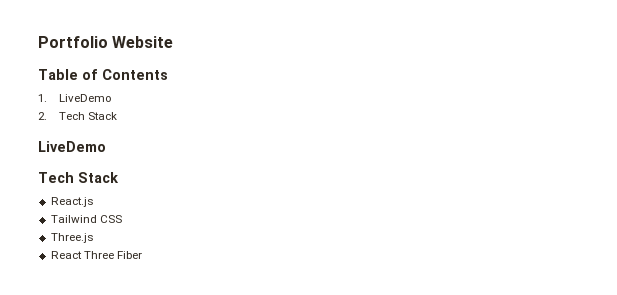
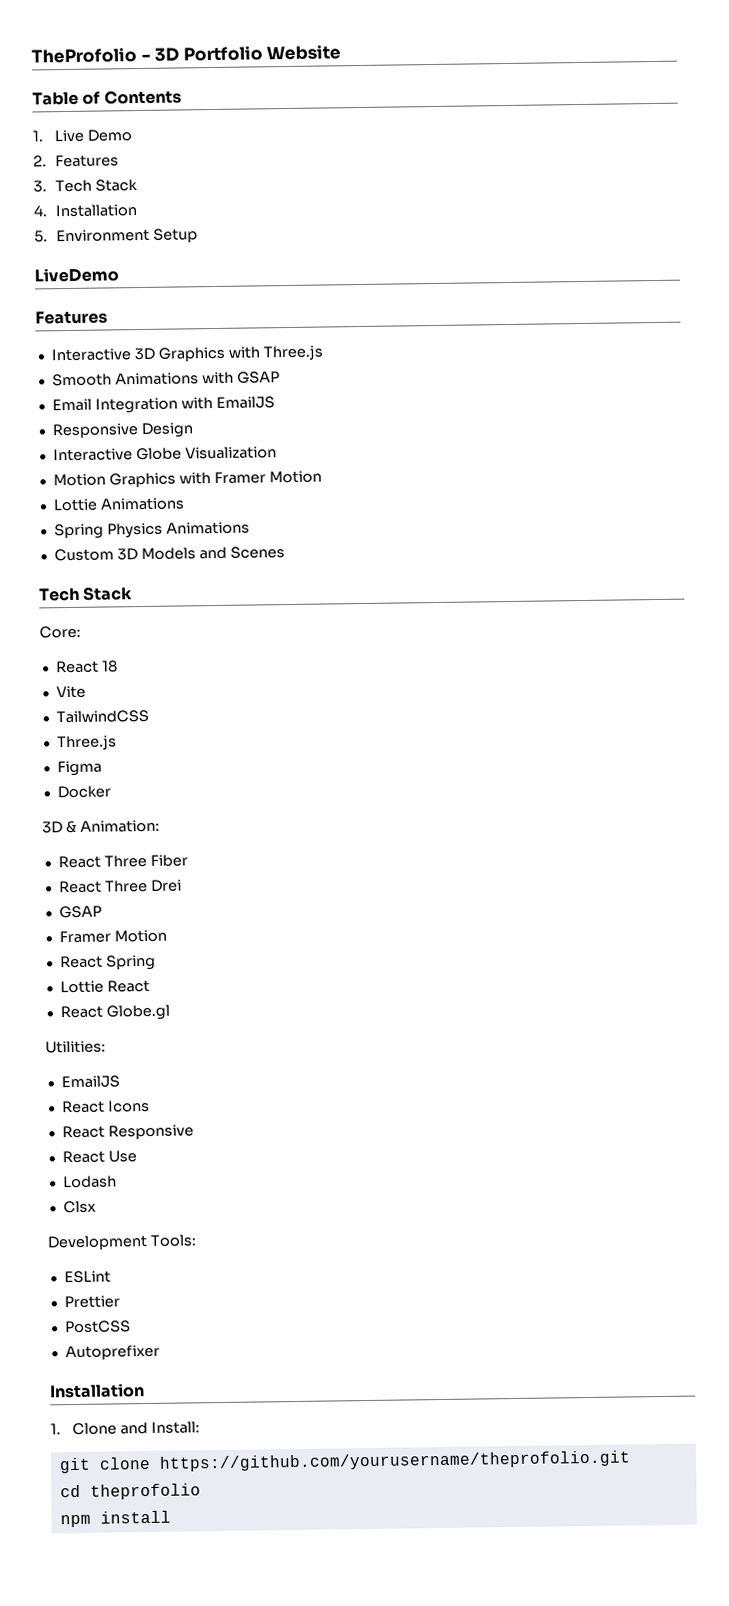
- Portfolio Website
+ TheProfolio - 3D Portfolio Website
- 1. LiveDemo
- 2. Tech Stack
+ 1. Live Demo
+ 2. Features
+ 3. Tech Stack
+ 4. Installation
+ 5. Environment Setup
  LiveDemo
+ Features
+ Interactive 3D Graphics with Three.js
+ Smooth Animations with GSAP
+ Email Integration with EmailJS
+ Responsive Design
+ Interactive Globe Visualization
+ Motion Graphics with Framer Motion
+ Lottie Animations
+ Spring Physics Animations
+ Custom 3D Models and Scenes
  Tech Stack
- React.js
- Tailwind CSS
+ Core:
+ React 18
+ Vite
+ TailwindCSS
  Three.js
+ Figma
+ Docker
+ 3D & Animation:
  React Three Fiber
+ React Three Drei
+ GSAP
+ Framer Motion
+ React Spring
+ Lottie React
+ React Globe.gl
+ Utilities:
+ EmailJS
+ React Icons
+ React Responsive
+ React Use
+ Lodash
+ Clsx
+ Development Tools:
+ ESLint
+ Prettier
+ PostCSS
+ Autoprefixer
+ Installation
+ 1. Clone and Install:
+ git clone https://github.com/yourusername/theprofolio.git
+ cd theprofolio
+ npm install

